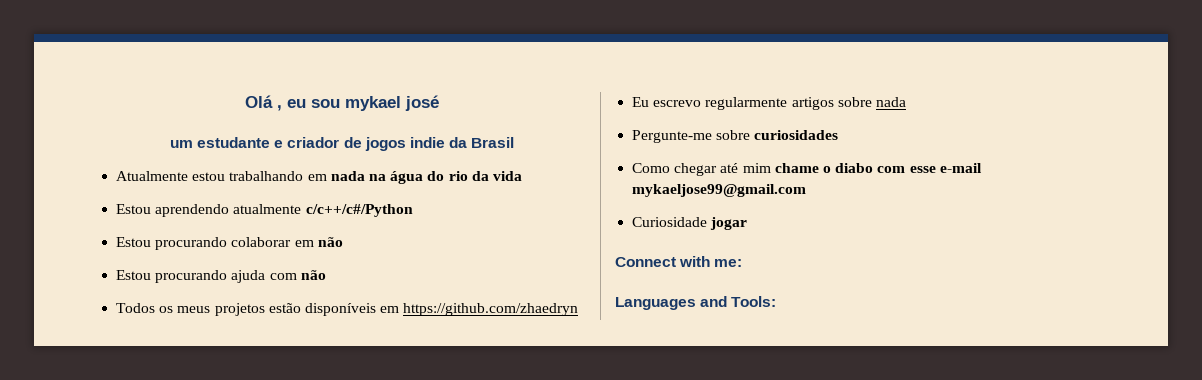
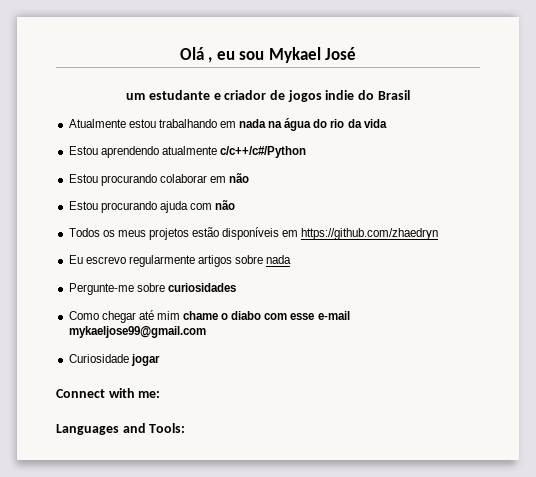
- Olá , eu sou mykael josé
+ Olá , eu sou Mykael José
- um estudante e criador de jogos indie da Brasil
+ um estudante e criador de jogos indie do Brasil

